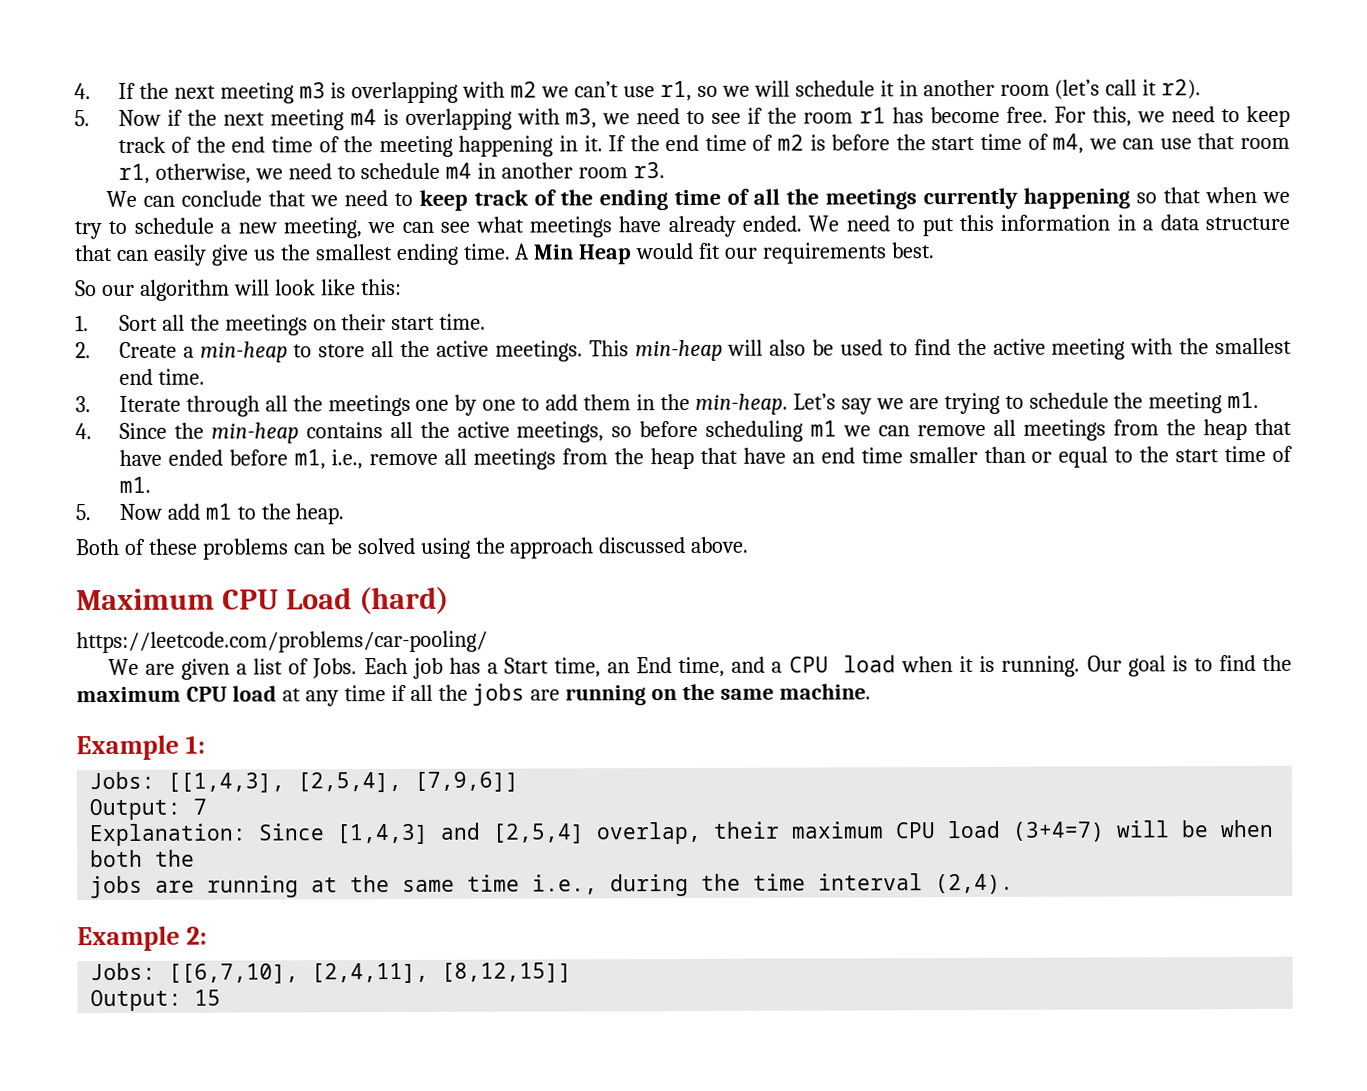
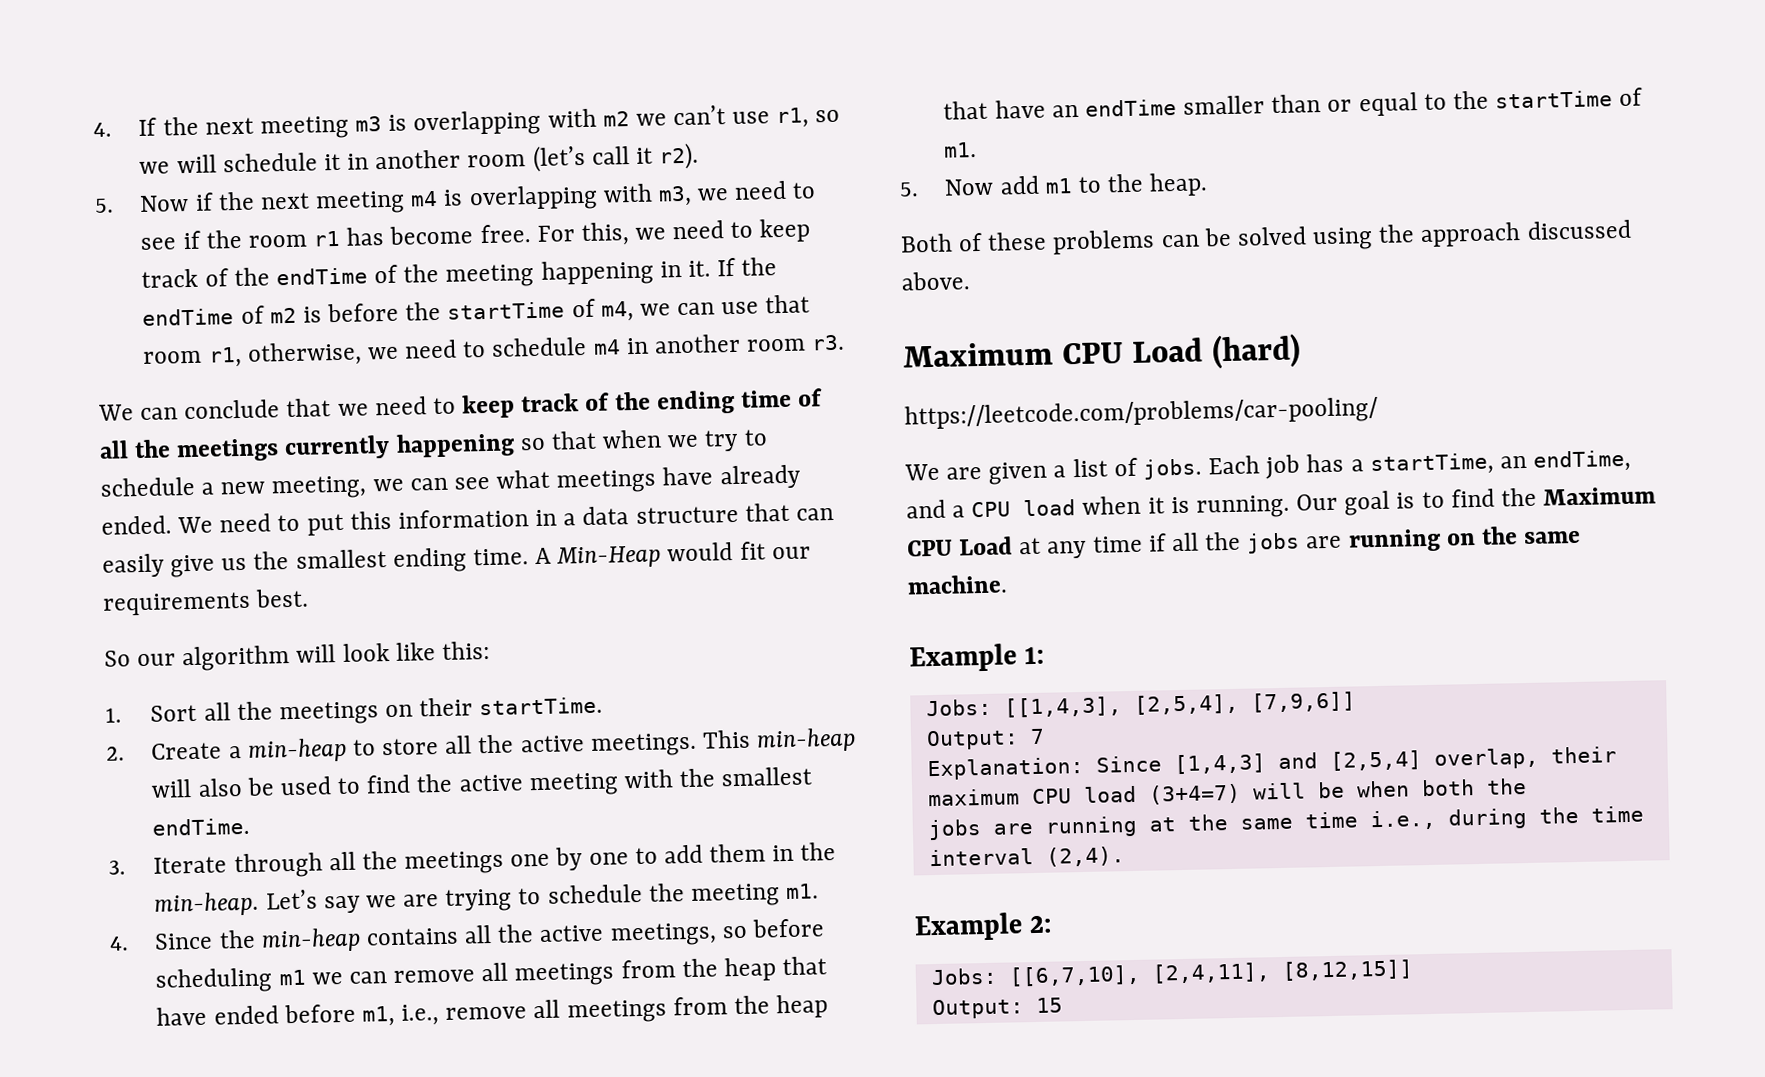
- For this, we need to keep track of the end time of the meeting happening in it.
+ For this, we need to keep track of the endTime of the meeting happening in it.
- If the end time of m2 is before the start time of m4, we can use that room r1, otherwise, we need to schedule m4 in another room r3.
+ If the endTime of m2 is before the startTime of m4, we can use that room r1, otherwise, we need to schedule m4 in another room r3.
- A Min Heap would fit our requirements best.
+ A Min-Heap would fit our requirements best.
- 1. Sort all the meetings on their start time.
+ 1. Sort all the meetings on their startTime.
- This min-heap will also be used to find the active meeting with the smallest end time.
+ This min-heap will also be used to find the active meeting with the smallest endTime.
- 4. Since the min-heap contains all the active meetings, so before scheduling m1 we can remove all meetings from the heap that have ended before m1, i.e., remove all meetings from the heap that have an end time smaller than or equal to the start time of m1.
+ 4. Since the min-heap contains all the active meetings, so before scheduling m1 we can remove all meetings from the heap that have ended before m1, i.e., remove all meetings from the heap that have an endTime smaller than or equal to the startTime of m1.
- We are given a list of Jobs.
+ We are given a list of jobs.
- Each job has a Start time, an End time, and a CPU load when it is running.
+ Each job has a startTime, an endTime, and a CPU load when it is running.
- Our goal is to find the maximum CPU load at any time if all the jobs are running on the same machine.
+ Our goal is to find the Maximum CPU Load at any time if all the jobs are running on the same machine.

